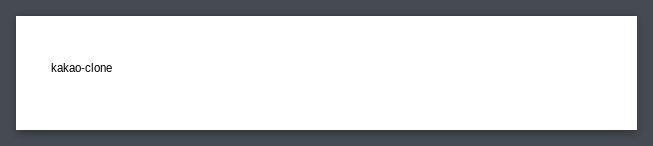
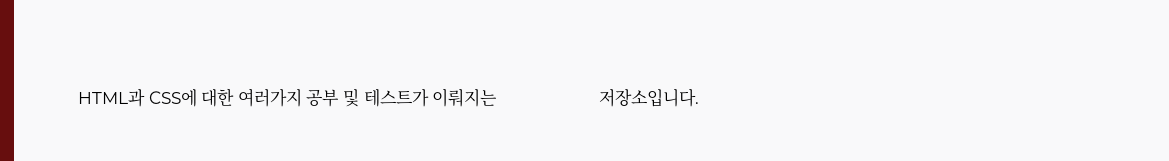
- kakao-clone
+ HTML과 CSS에 대한 여러가지 공부 및 테스트가 이뤄지는 저장소입니다.

